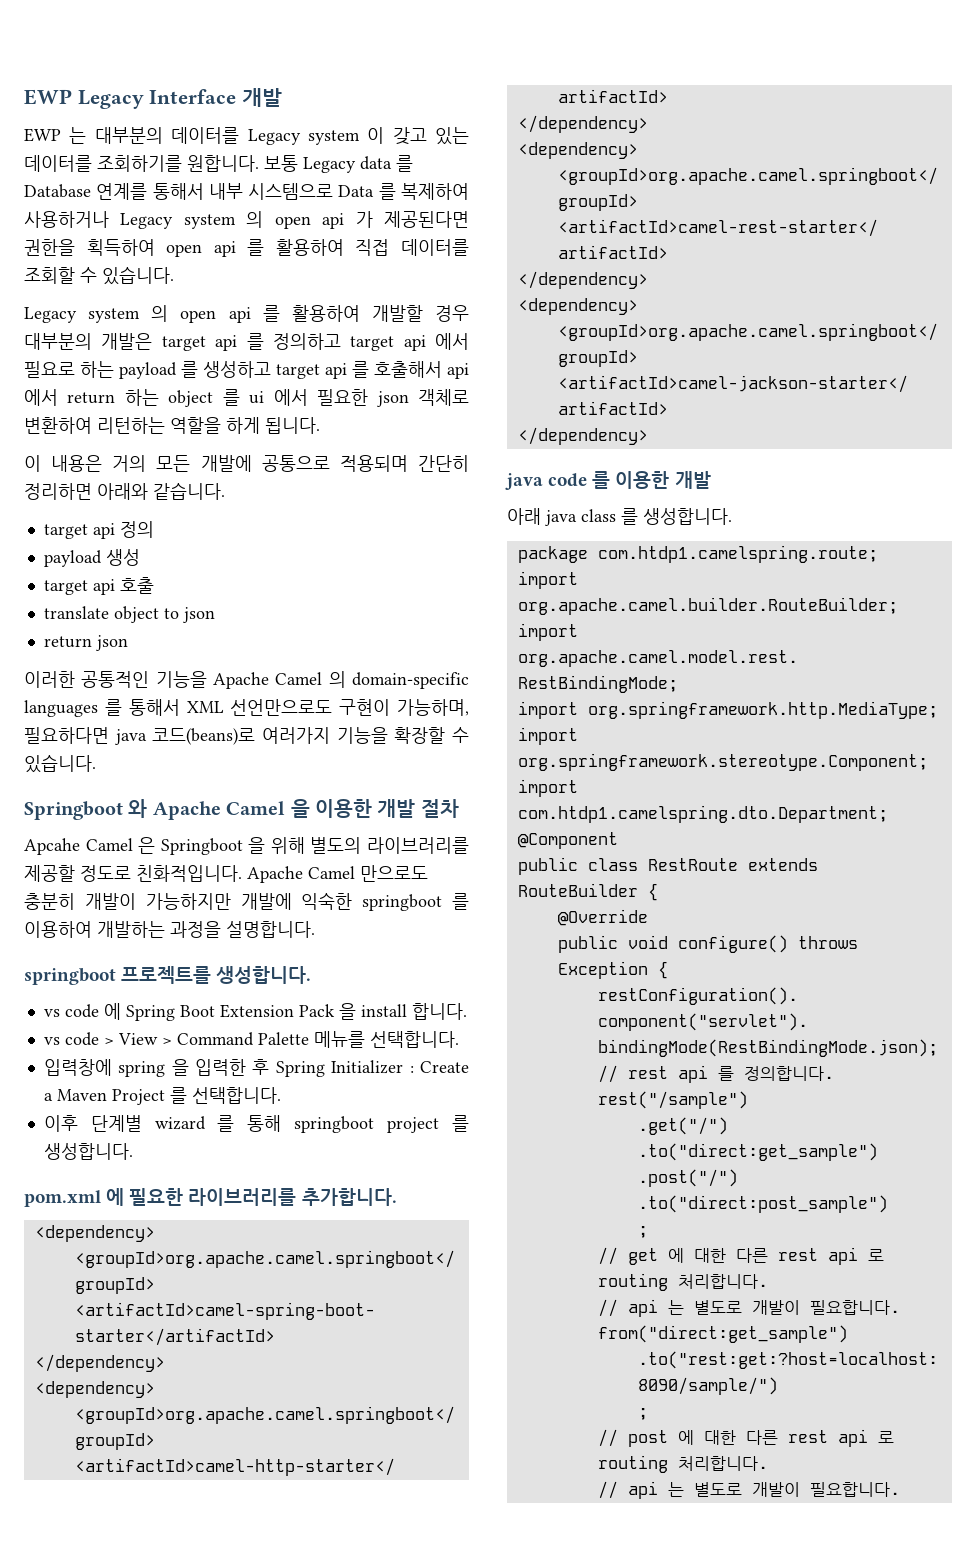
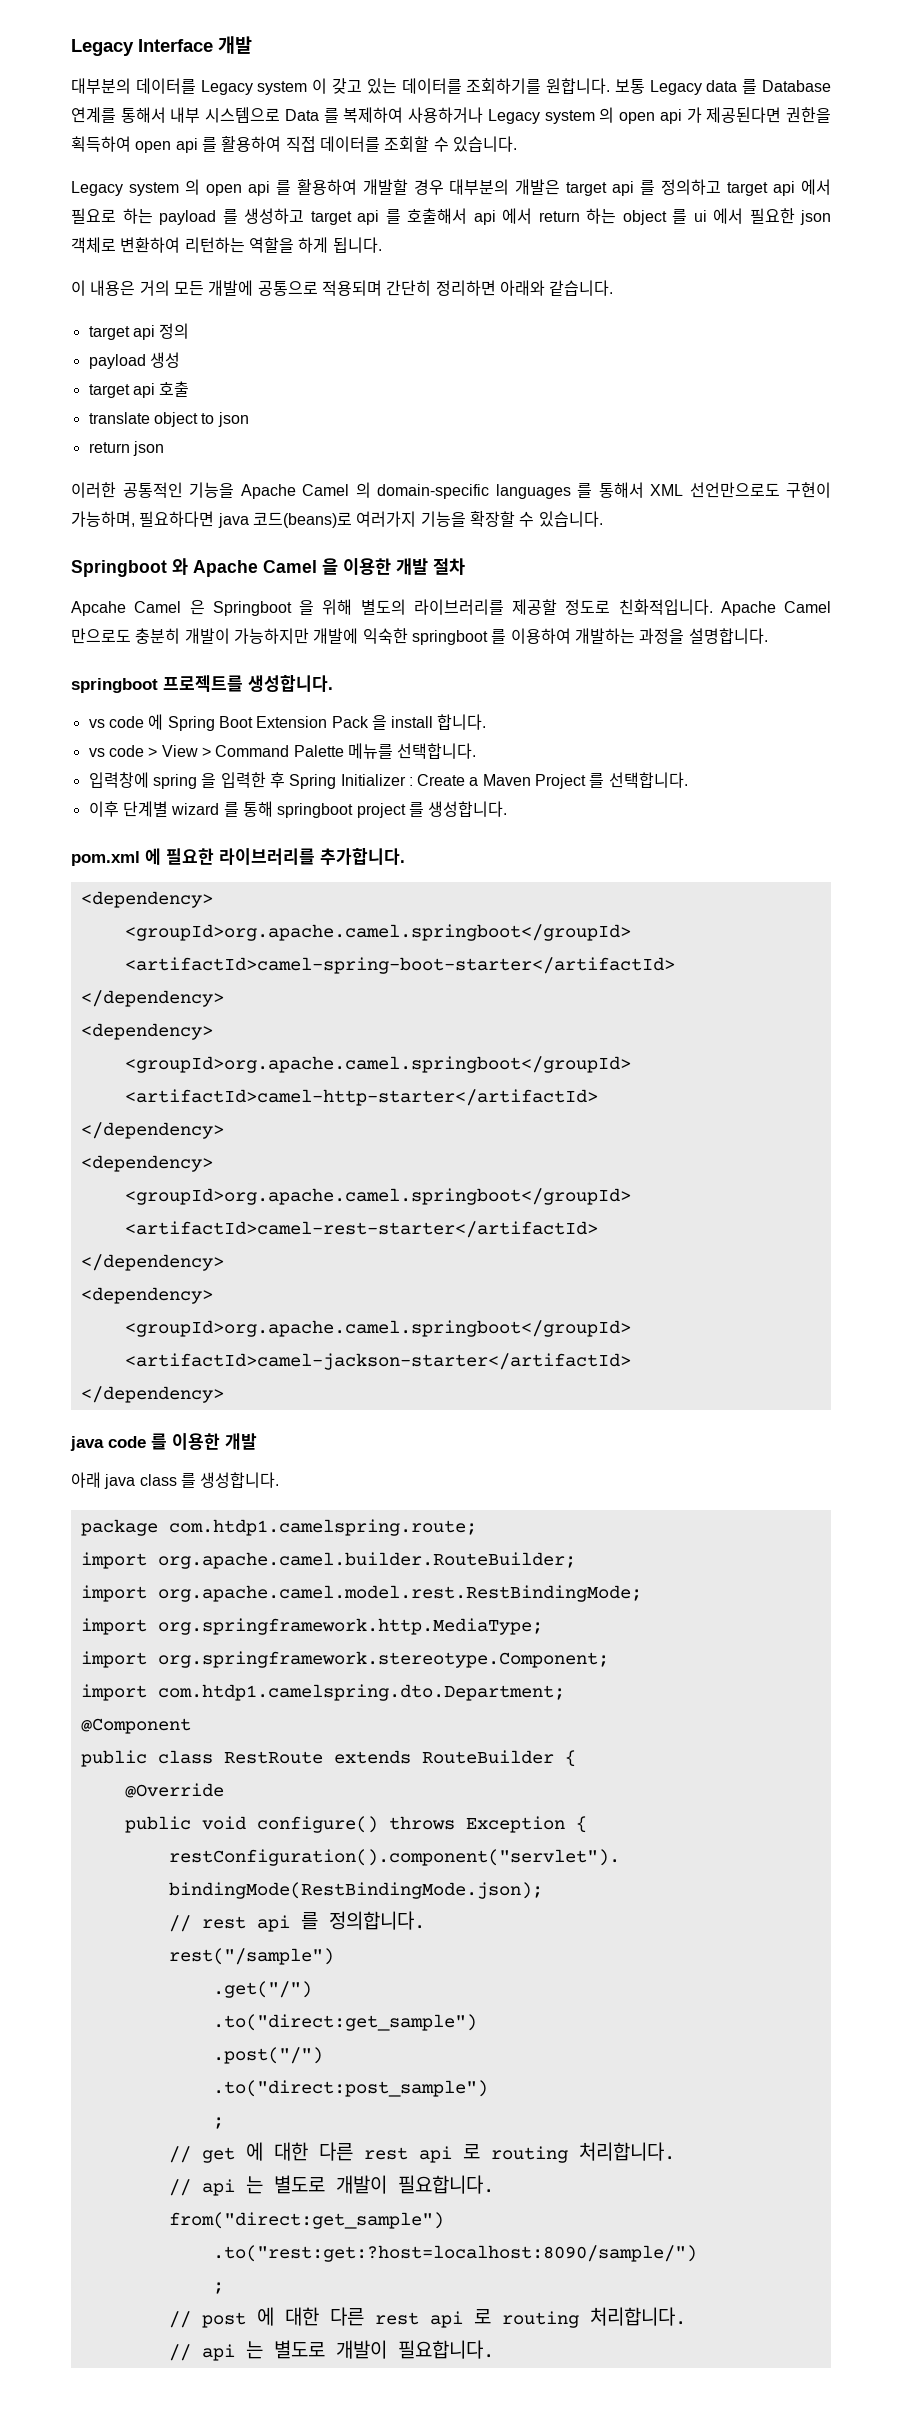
- EWP Legacy Interface 개발
+ Legacy Interface 개발
- EWP 는 대부분의 데이터를 Legacy system 이 갖고 있는 데이터를 조회하기를 원합니다.
+ 대부분의 데이터를 Legacy system 이 갖고 있는 데이터를 조회하기를 원합니다.

